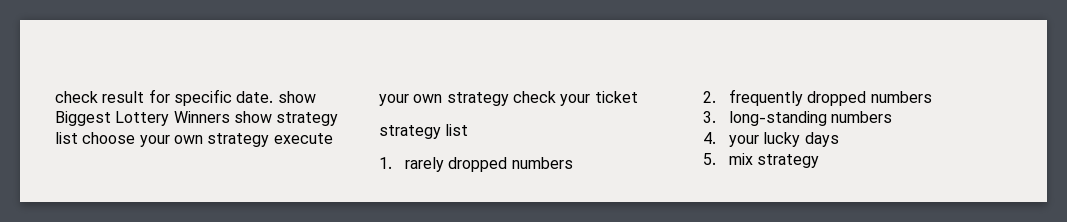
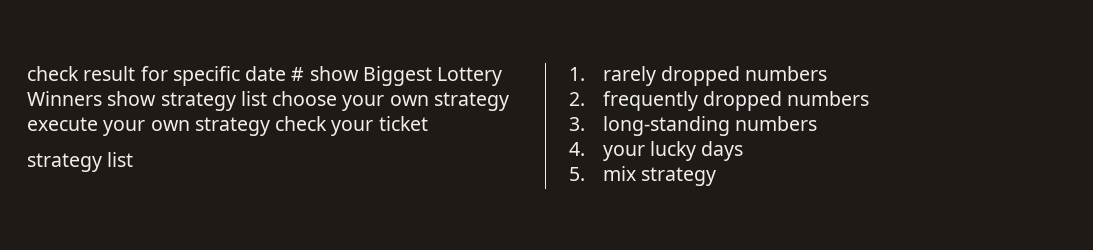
- check result for specific date. show Biggest Lottery Winners show strategy list choose your own strategy execute your own strategy check your ticket
+ check result for specific date # show Biggest Lottery Winners show strategy list choose your own strategy execute your own strategy check your ticket

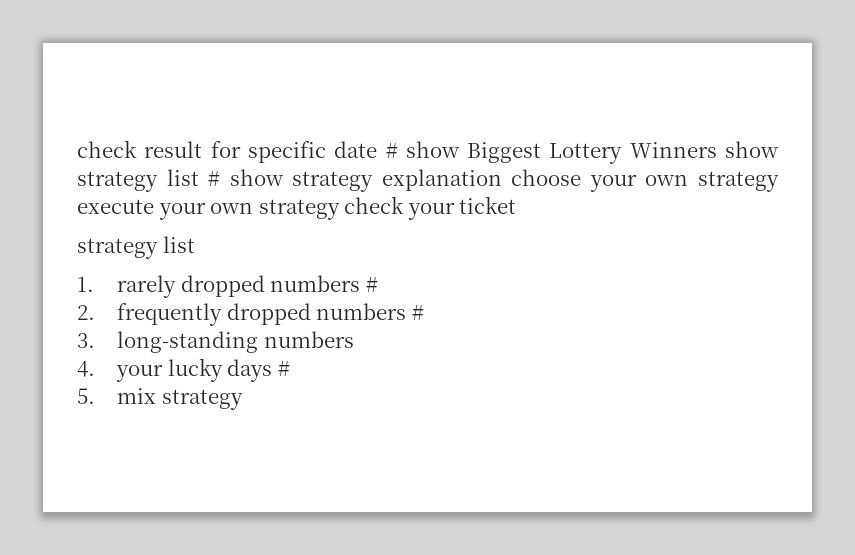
- check result for specific date # show Biggest Lottery Winners show strategy list choose your own strategy execute your own strategy check your ticket
+ check result for specific date # show Biggest Lottery Winners show strategy list # show strategy explanation choose your own strategy execute your own strategy check your ticket
- 1. rarely dropped numbers
+ 1. rarely dropped numbers #
- 2. frequently dropped numbers
+ 2. frequently dropped numbers #
- 4. your lucky days
+ 4. your lucky days #

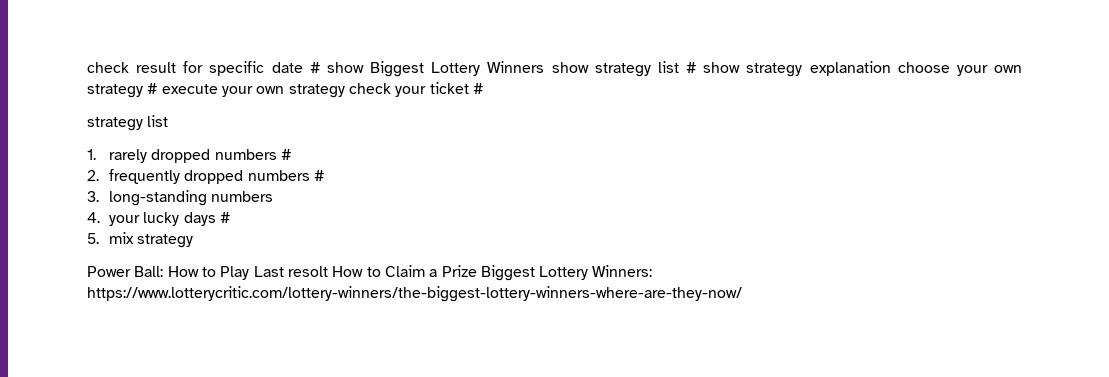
- check result for specific date # show Biggest Lottery Winners show strategy list # show strategy explanation choose your own strategy execute your own strategy check your ticket
+ check result for specific date # show Biggest Lottery Winners show strategy list # show strategy explanation choose your own strategy # execute your own strategy check your ticket #
+ Power Ball: How to Play Last resolt How to Claim a Prize Biggest Lottery Winners: https://www.lotterycritic.com/lottery-winners/the-biggest-lottery-winners-where-are-they-now/

